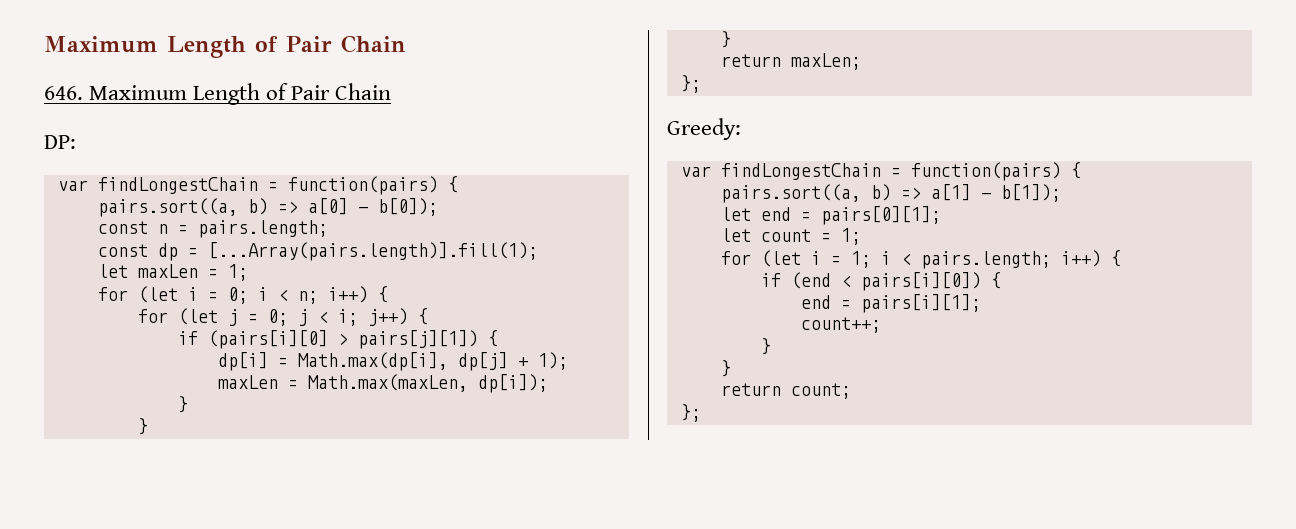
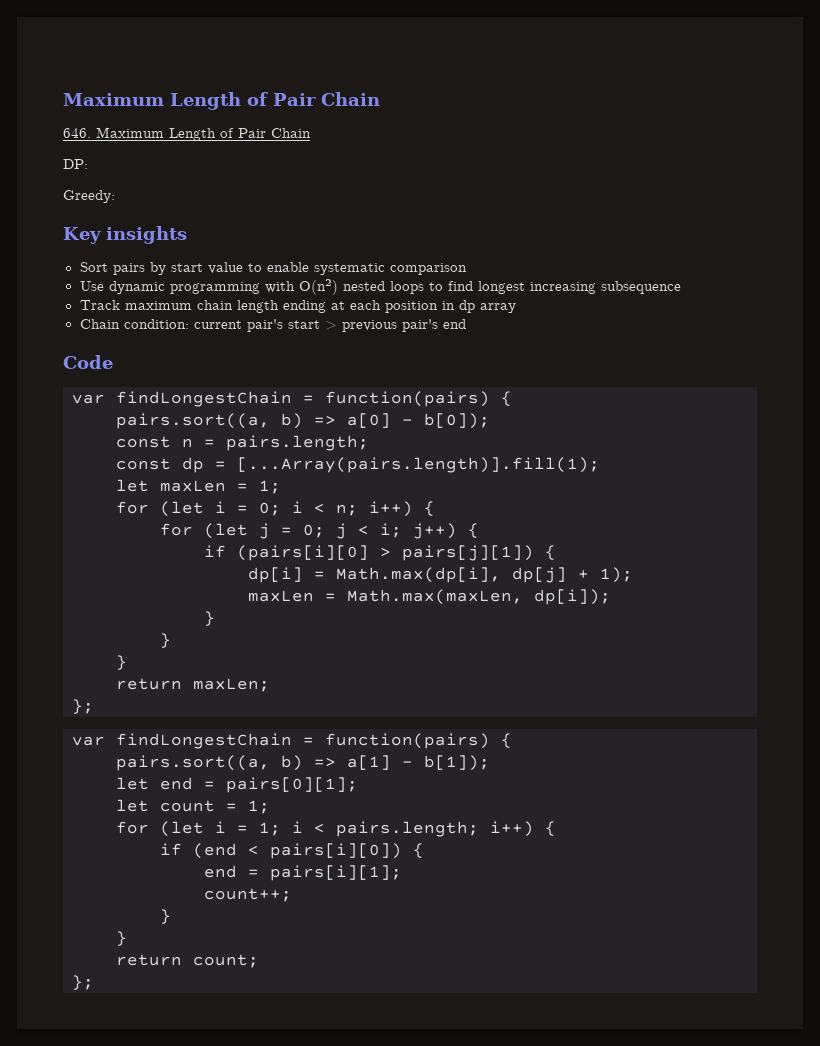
+ Greedy:
+ Key insights
+ Sort pairs by start value to enable systematic comparison
+ Use dynamic programming with O(n²) nested loops to find longest increasing subsequence
+ Track maximum chain length ending at each position in dp array
+ Chain condition: current pair's start > previous pair's end
+ Code
- Greedy:

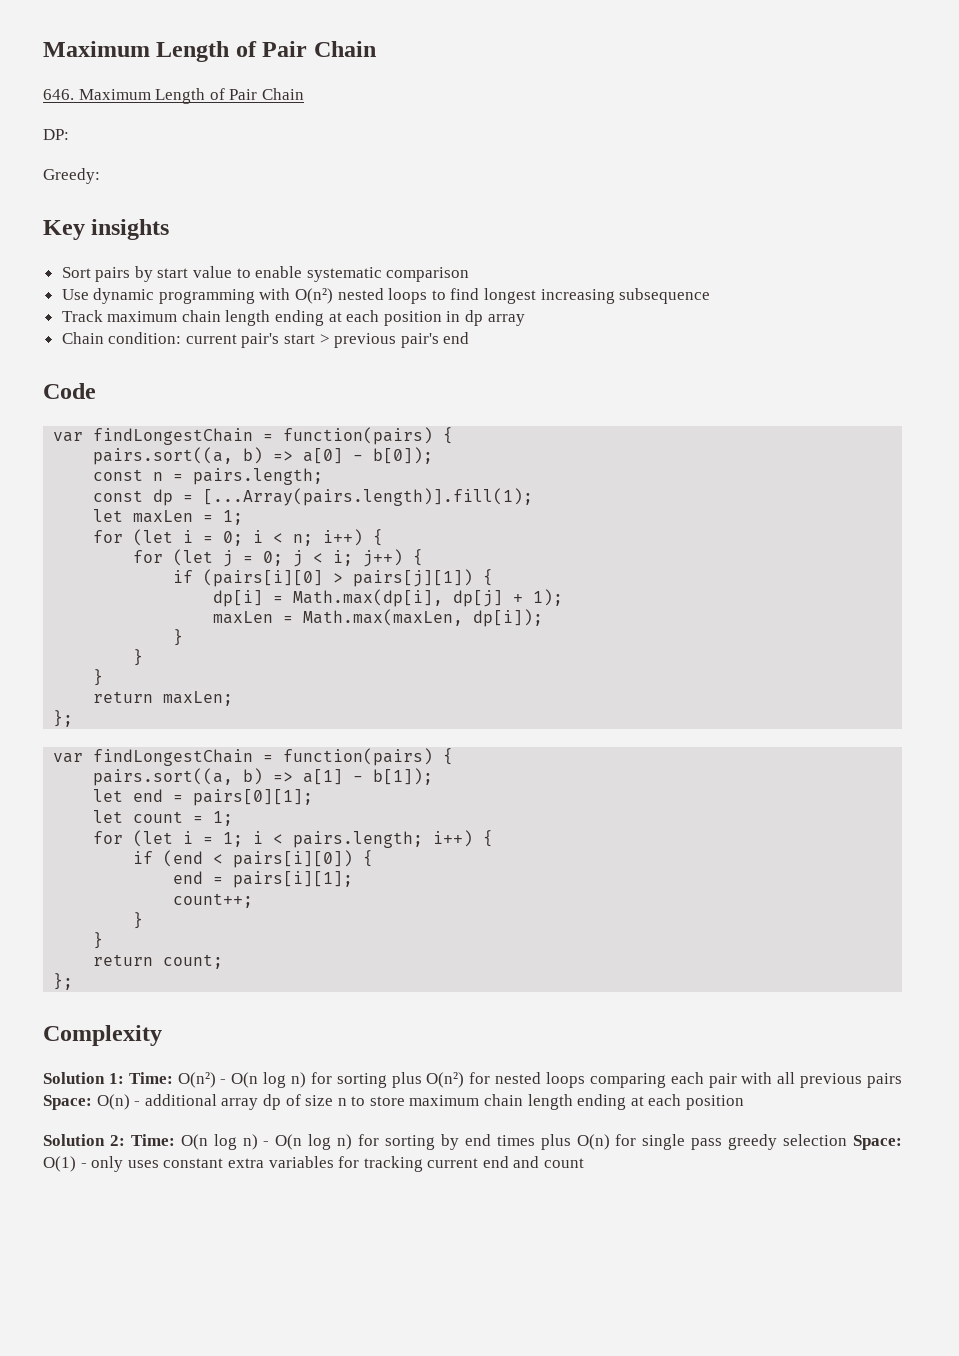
+ Complexity
+ Solution 1: Time: O(n²) - O(n log n) for sorting plus O(n²) for nested loops comparing each pair with all previous pairs Space: O(n) - additional array dp of size n to store maximum chain length ending at each position
+ Solution 2: Time: O(n log n) - O(n log n) for sorting by end times plus O(n) for single pass greedy selection Space: O(1) - only uses constant extra variables for tracking current end and count

